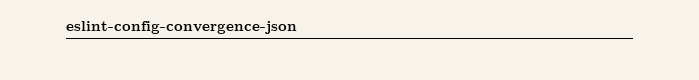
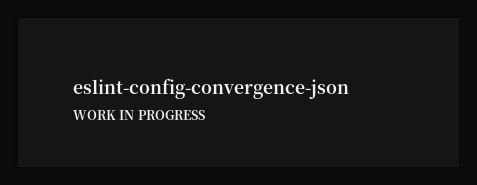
+ WORK IN PROGRESS

